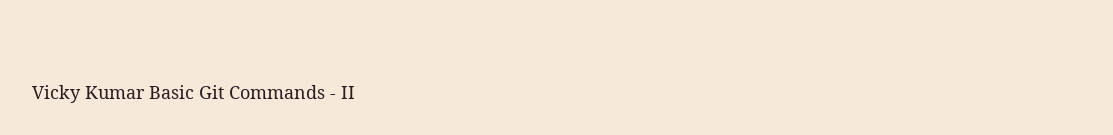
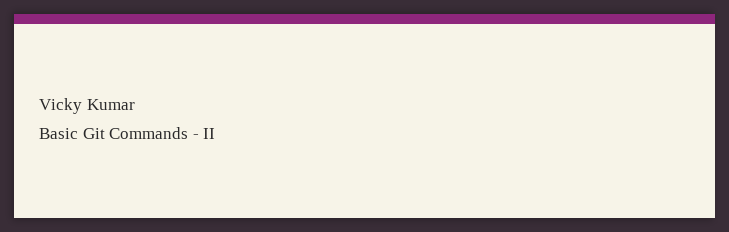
- Vicky Kumar Basic Git Commands - II
+ Vicky Kumar
+ Basic Git Commands - II

